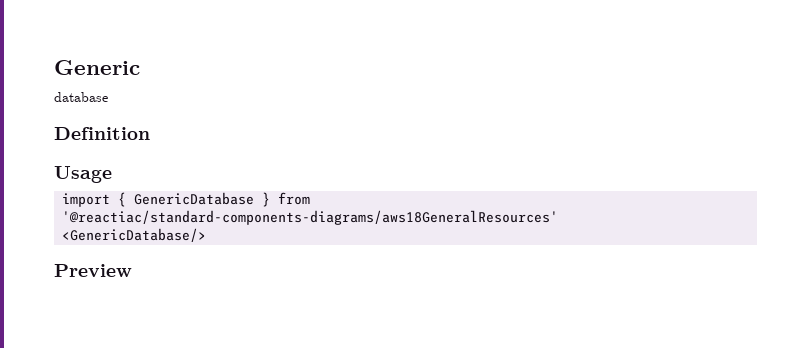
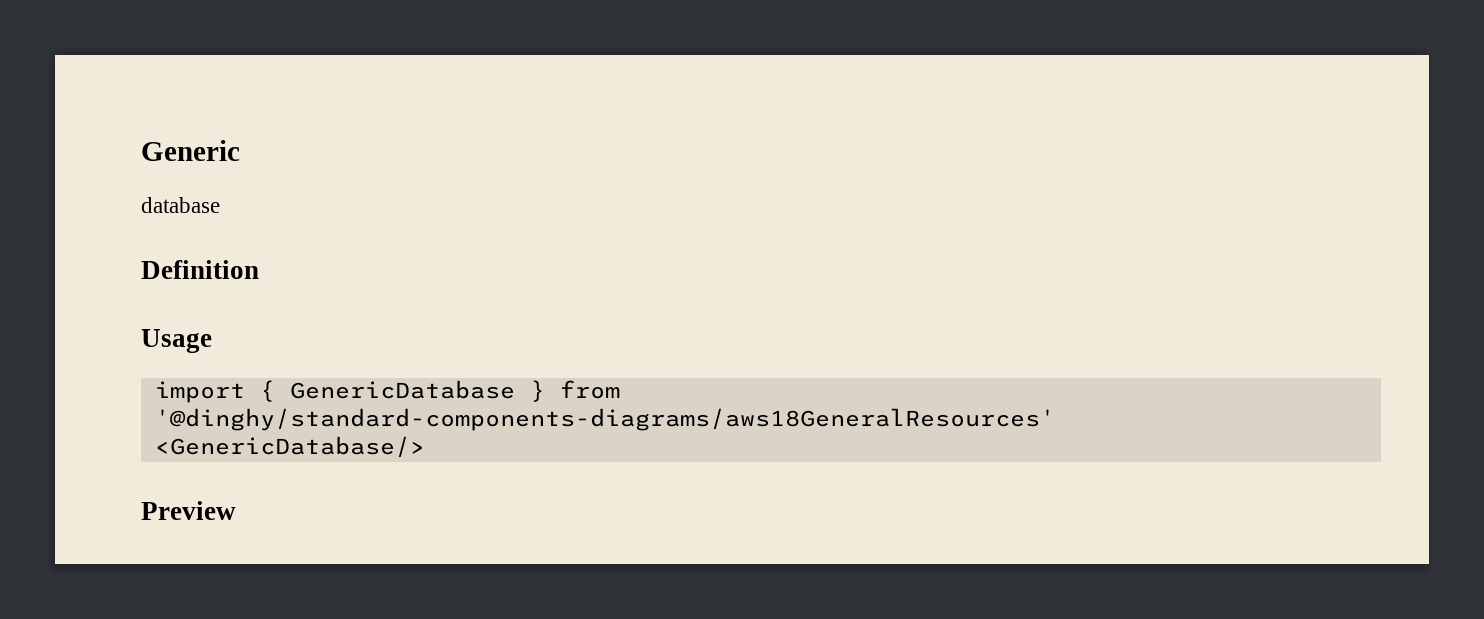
- import { GenericDatabase } from '@reactiac/standard-components-diagrams/aws18GeneralResources'
+ import { GenericDatabase } from '@dinghy/standard-components-diagrams/aws18GeneralResources'

